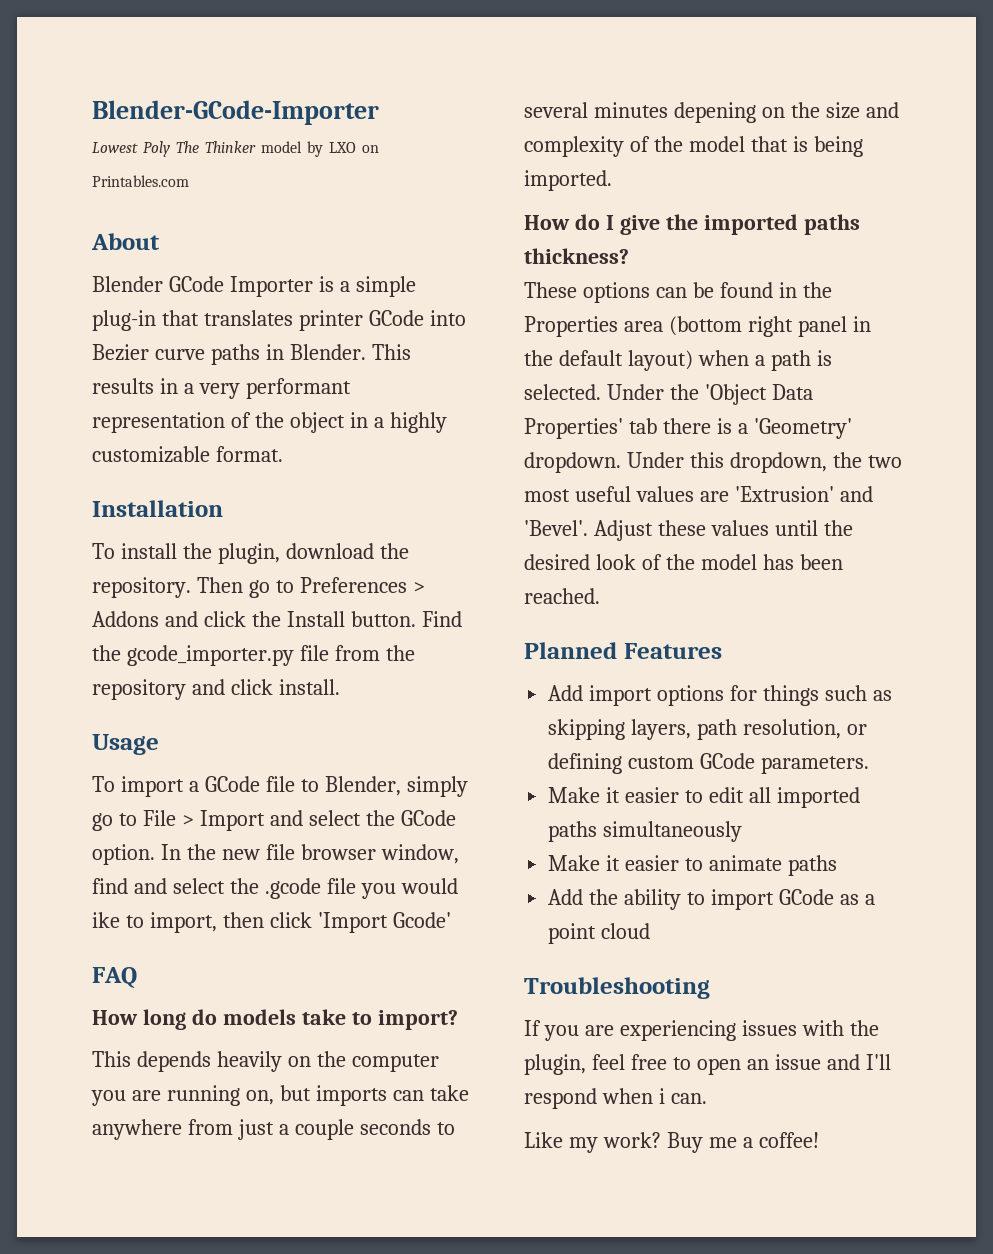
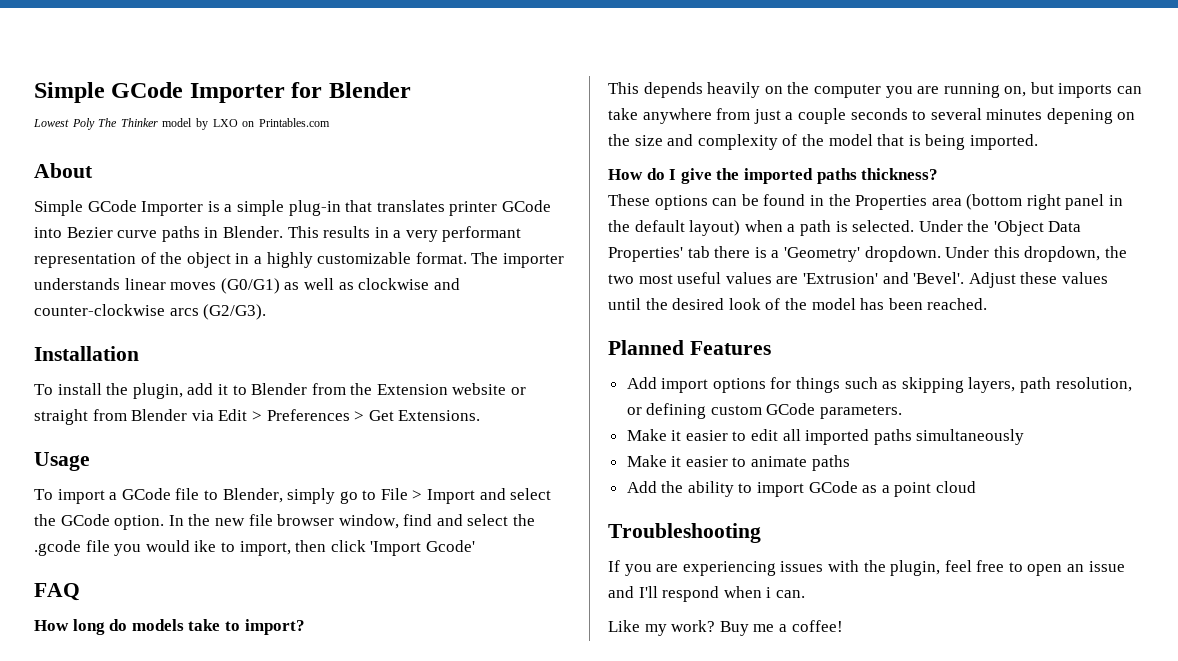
- Blender-GCode-Importer
+ Simple GCode Importer for Blender
- Blender GCode Importer is a simple plug-in that translates printer GCode into Bezier curve paths in Blender.
+ Simple GCode Importer is a simple plug-in that translates printer GCode into Bezier curve paths in Blender.
+ The importer understands linear moves (G0/G1) as well as clockwise and counter-clockwise arcs (G2/G3).
- To install the plugin, download the repository. Then go to Preferences > Addons and click the Install button. Find the gcode_importer.py file from the repository and click install.
+ To install the plugin, add it to Blender from the Extension website or straight from Blender via Edit > Preferences > Get Extensions.

